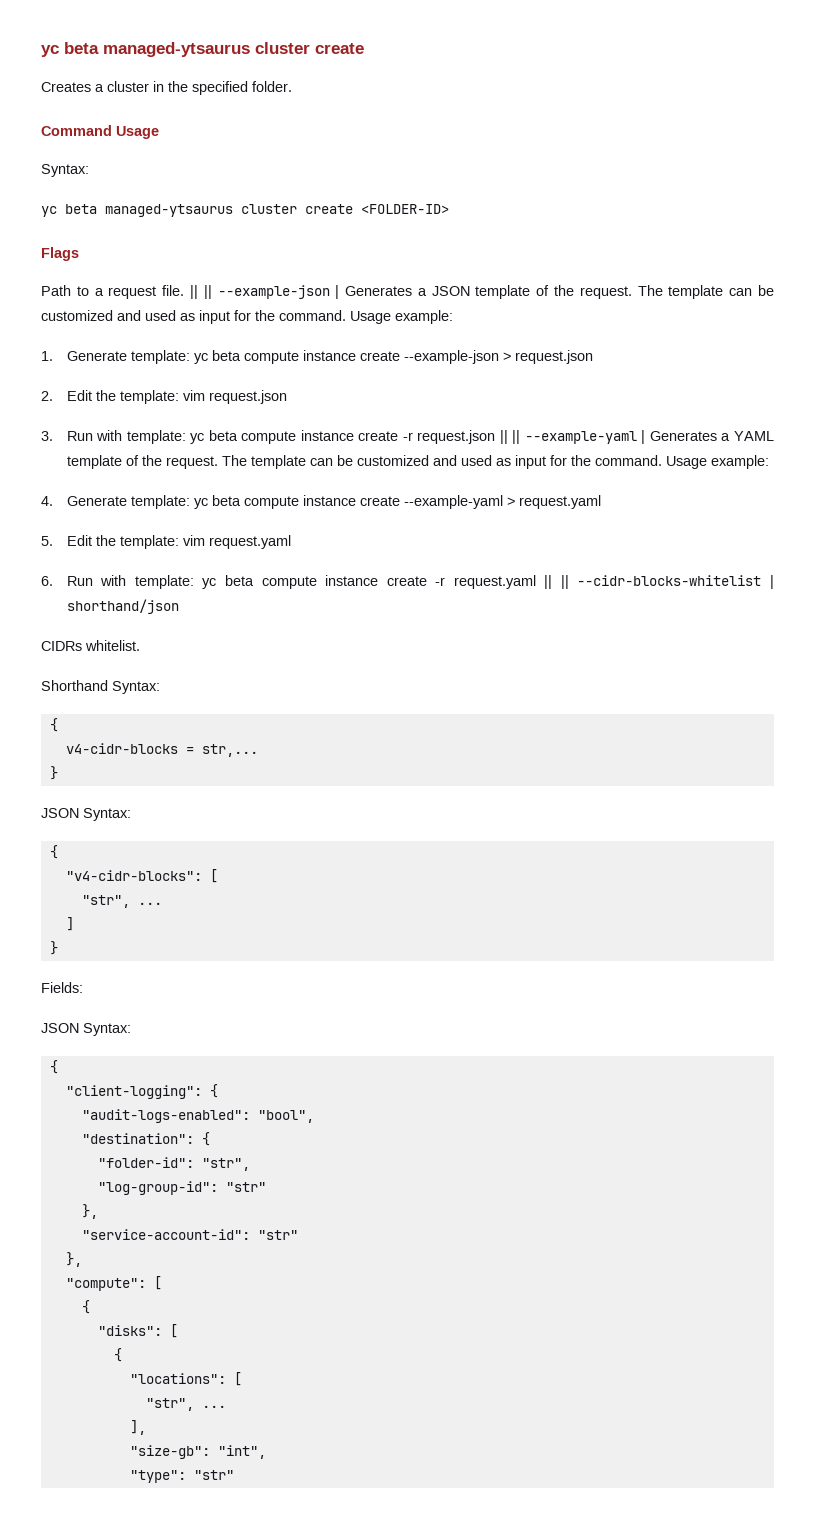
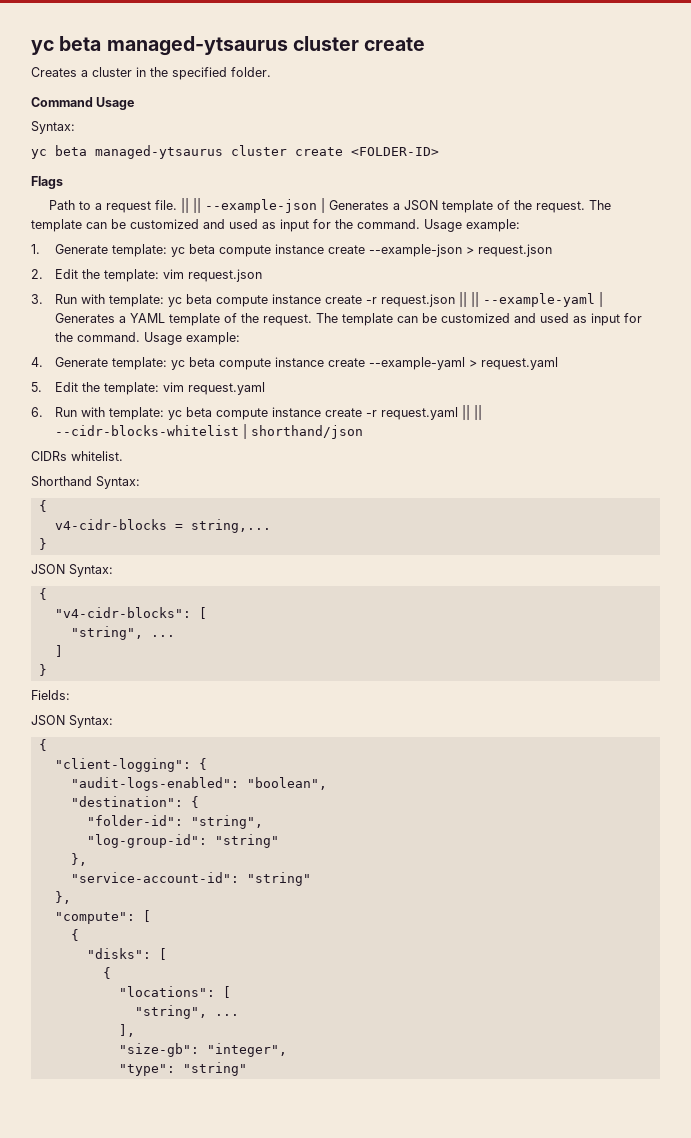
- v4-cidr-blocks = str,...
+ v4-cidr-blocks = string,...
  "v4-cidr-blocks": [
- "str", ...
+ "string", ...
- "audit-logs-enabled": "bool",
+ "audit-logs-enabled": "boolean",
- "folder-id": "str",
+ "folder-id": "string",
- "log-group-id": "str"
+ "log-group-id": "string"
- "service-account-id": "str"
+ "service-account-id": "string"
  "locations": [
- "str", ...
+ "string", ...
- "size-gb": "int",
+ "size-gb": "integer",
- "type": "str"
+ "type": "string"

